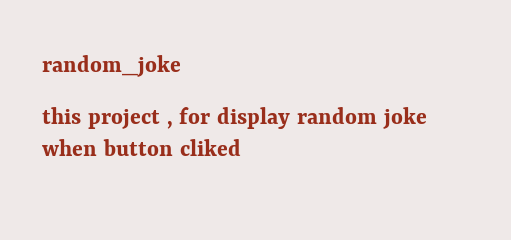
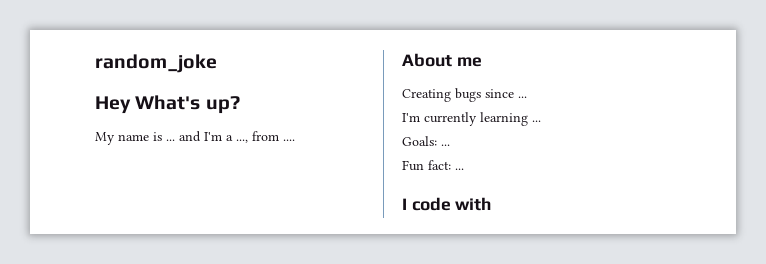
- this project , for display random joke when button cliked
+ Hey What's up?
+ My name is ... and I'm a ..., from ....
+ About me
+ Creating bugs since ...
+ I'm currently learning ...
+ Goals: ...
+ Fun fact: ...
+ I code with

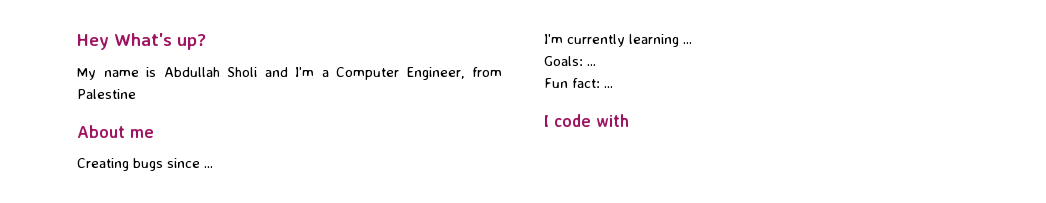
- random_joke
- My name is ... and I'm a ..., from ....
+ My name is Abdullah Sholi and I'm a Computer Engineer, from Palestine

